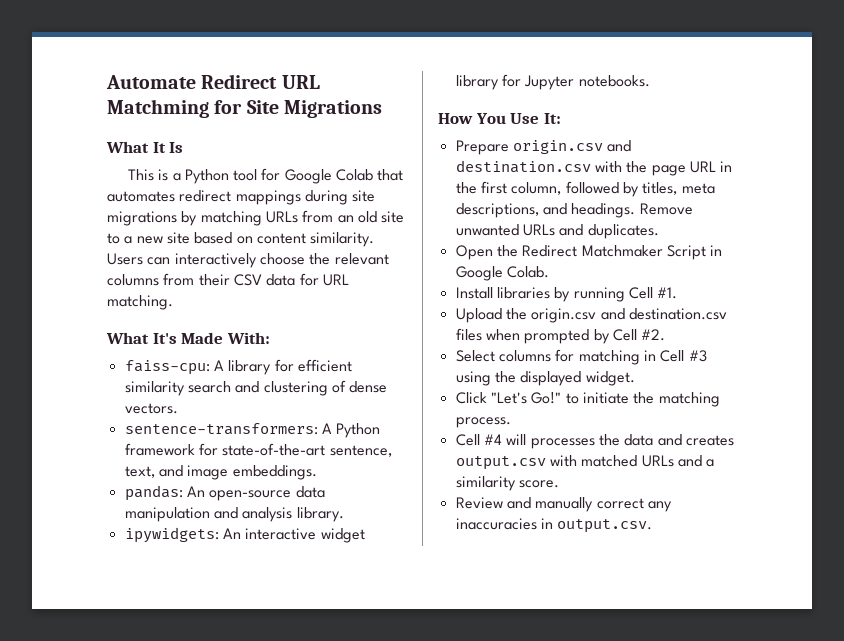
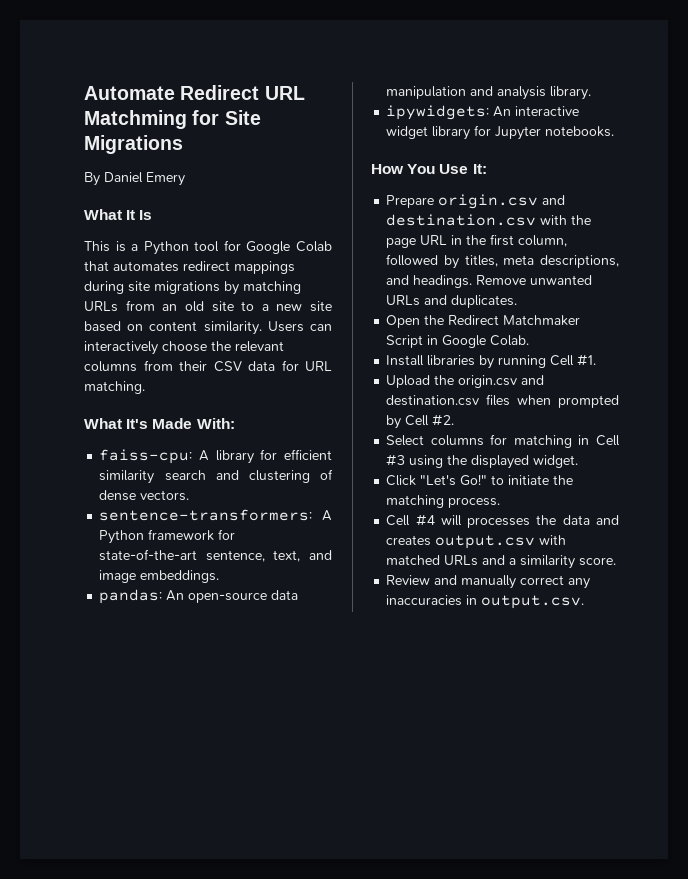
+ By Daniel Emery

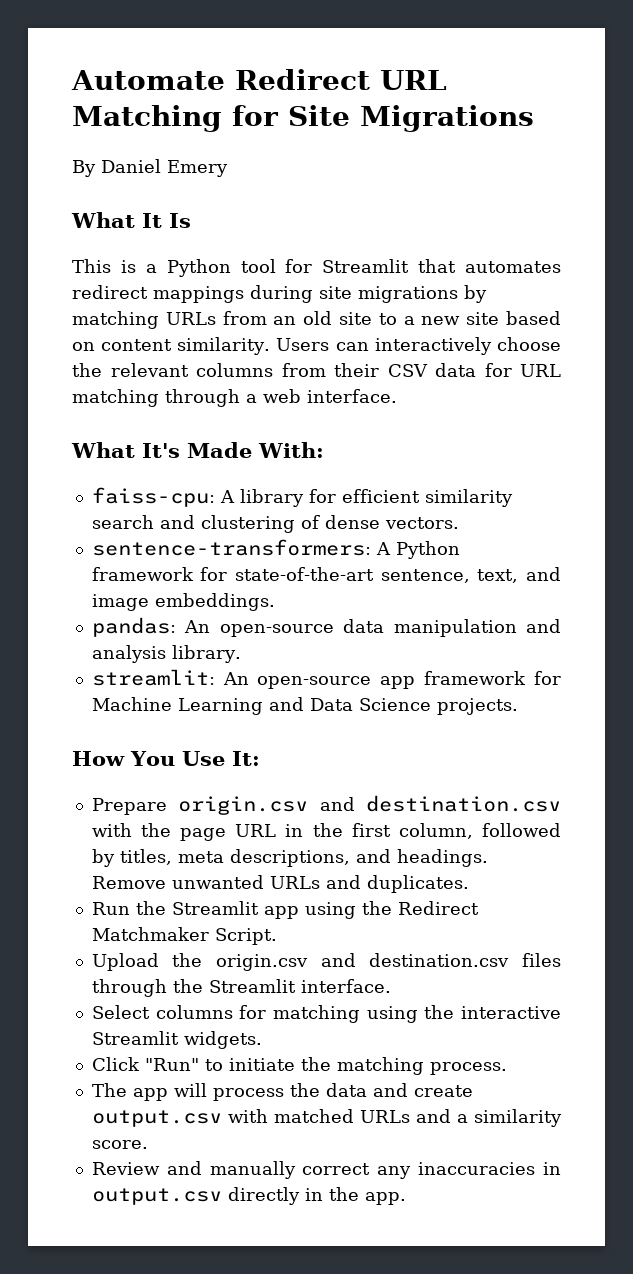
- Automate Redirect URL Matchming for Site Migrations
+ Automate Redirect URL Matching for Site Migrations
- This is a Python tool for Google Colab that automates redirect mappings during site migrations by matching URLs from an old site to a new site based on content similarity.
+ This is a Python tool for Streamlit that automates redirect mappings during site migrations by matching URLs from an old site to a new site based on content similarity.
- Users can interactively choose the relevant columns from their CSV data for URL matching.
+ Users can interactively choose the relevant columns from their CSV data for URL matching through a web interface.
- ipywidgets: An interactive widget library for Jupyter notebooks.
+ streamlit: An open-source app framework for Machine Learning and Data Science projects.
- Open the Redirect Matchmaker Script in Google Colab.
- Install libraries by running Cell #1.
+ Run the Streamlit app using the Redirect Matchmaker Script.
- Upload the origin.csv and destination.csv files when prompted by Cell #2.
+ Upload the origin.csv and destination.csv files through the Streamlit interface.
- Select columns for matching in Cell #3 using the displayed widget.
+ Select columns for matching using the interactive Streamlit widgets.
- Click "Let's Go!" to initiate the matching process.
+ Click "Run" to initiate the matching process.
- Cell #4 will processes the data and creates output.csv with matched URLs and a similarity score.
+ The app will process the data and create output.csv with matched URLs and a similarity score.
- Review and manually correct any inaccuracies in output.csv.
+ Review and manually correct any inaccuracies in output.csv directly in the app.

